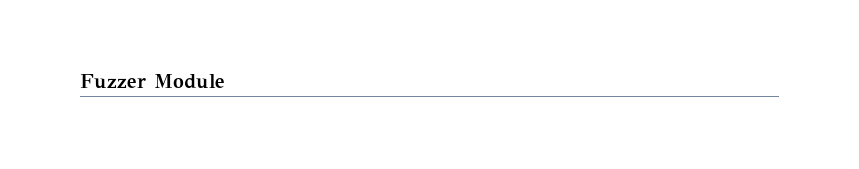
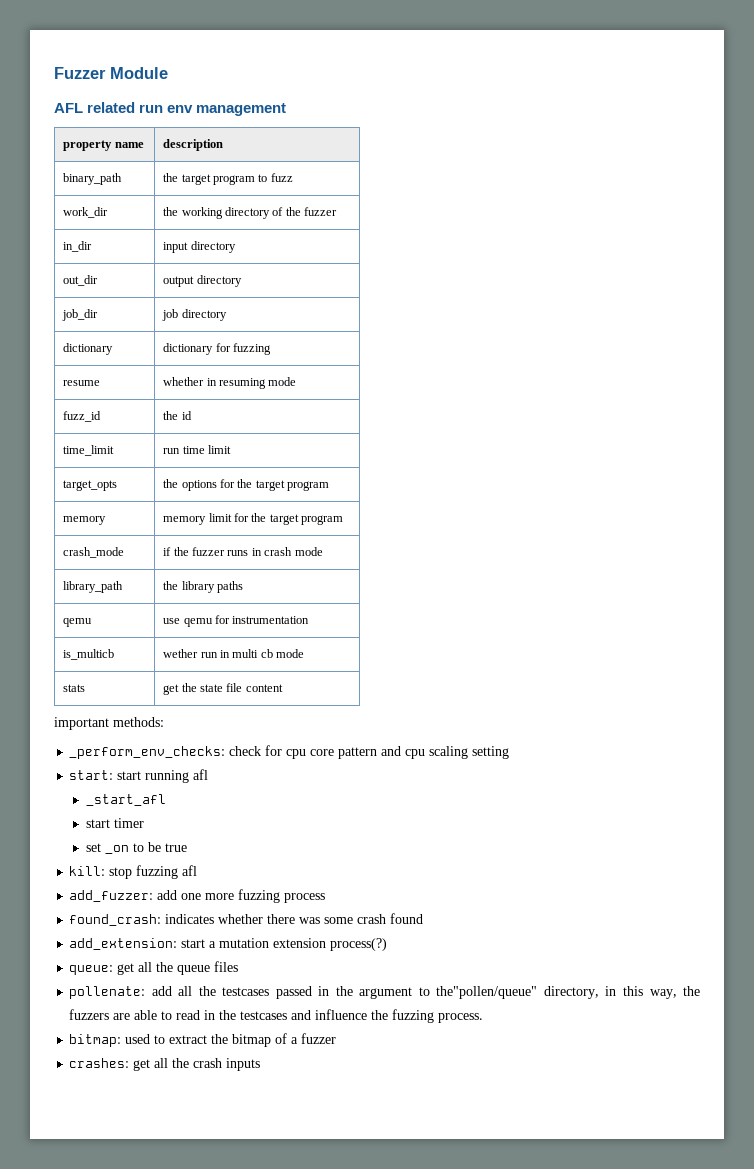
+ AFL related run env management
+ property name | description
+ binary_path | the target program to fuzz
+ work_dir | the working directory of the fuzzer
+ in_dir | input directory
+ out_dir | output directory
+ job_dir | job directory
+ dictionary | dictionary for fuzzing
+ resume | whether in resuming mode
+ fuzz_id | the id
+ time_limit | run time limit
+ target_opts | the options for the target program
+ memory | memory limit for the target program
+ crash_mode | if the fuzzer runs in crash mode
+ library_path | the library paths
+ qemu | use qemu for instrumentation
+ is_multicb | wether run in multi cb mode
+ stats | get the state file content
+ important methods:
+ _perform_env_checks: check for cpu core pattern and cpu scaling setting
+ start: start running afl
+ _start_afl
+ start timer
+ set _on to be true
+ kill: stop fuzzing afl
+ add_fuzzer: add one more fuzzing process
+ found_crash: indicates whether there was some crash found
+ add_extension: start a mutation extension process(?)
+ queue: get all the queue files
+ pollenate: add all the testcases passed in the argument to the"pollen/queue" directory, in this way, the fuzzers are able to read in the testcases and influence the fuzzing process.
+ bitmap: used to extract the bitmap of a fuzzer
+ crashes: get all the crash inputs

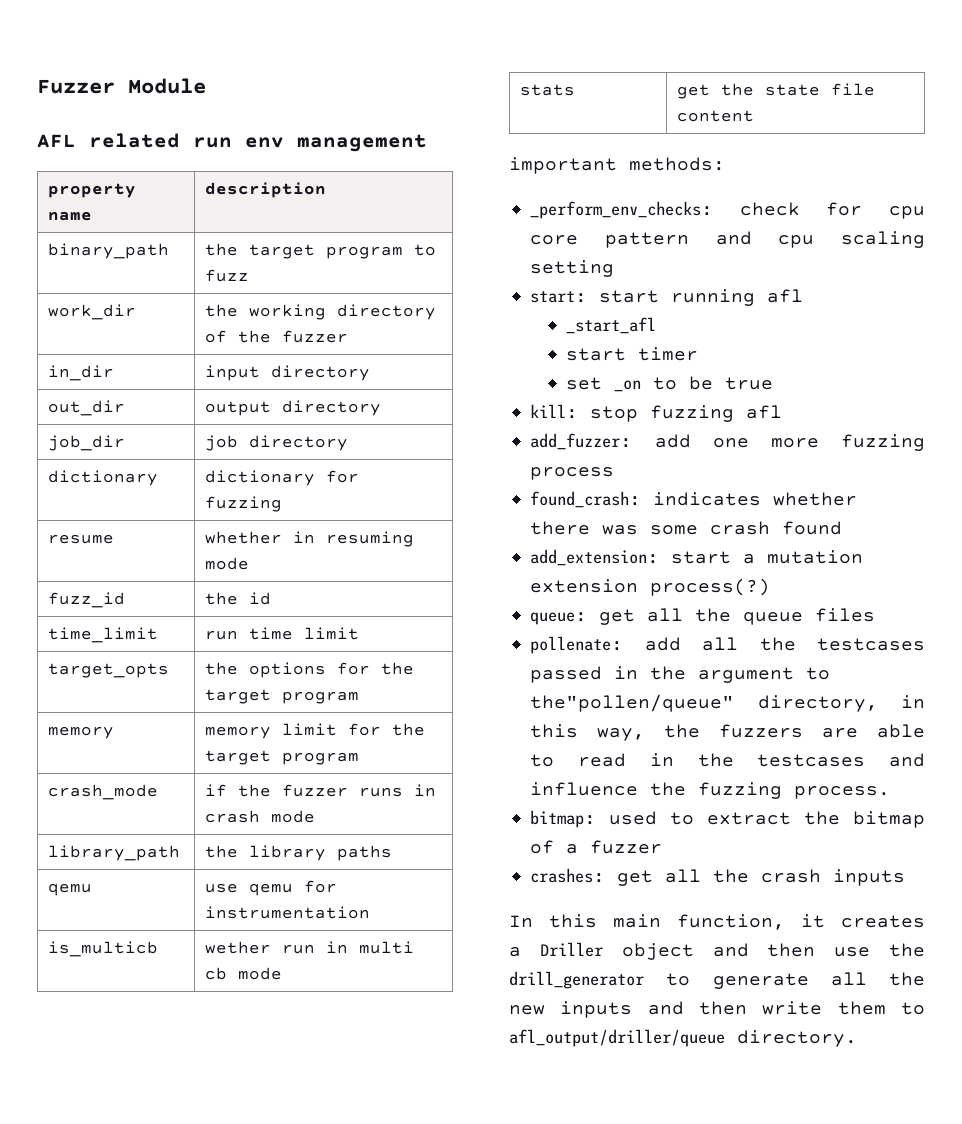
+ In this main function, it creates a Driller object and then use the drill_generator to generate all the new inputs and then write them to afl_output/driller/queue directory.

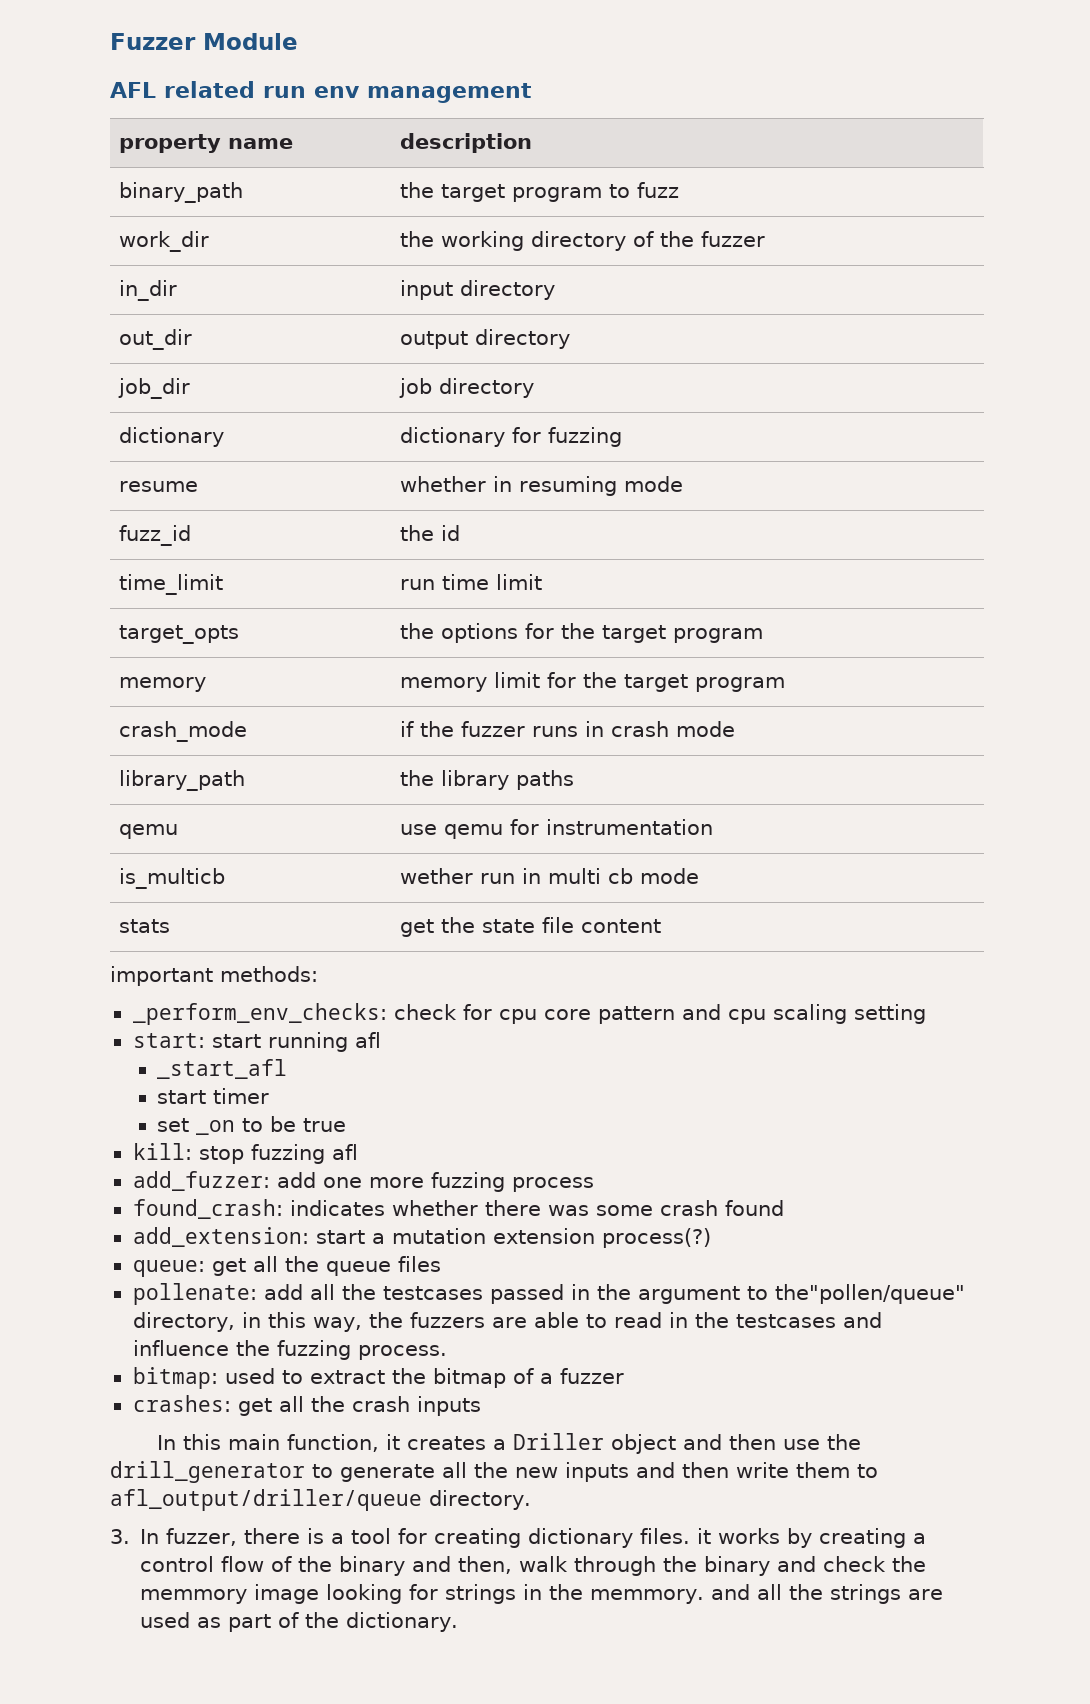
+ 3. In fuzzer, there is a tool for creating dictionary files. it works by creating a control flow of the binary and then, walk through the binary and check the memmory image looking for strings in the memmory. and all the strings are used as part of the dictionary.

